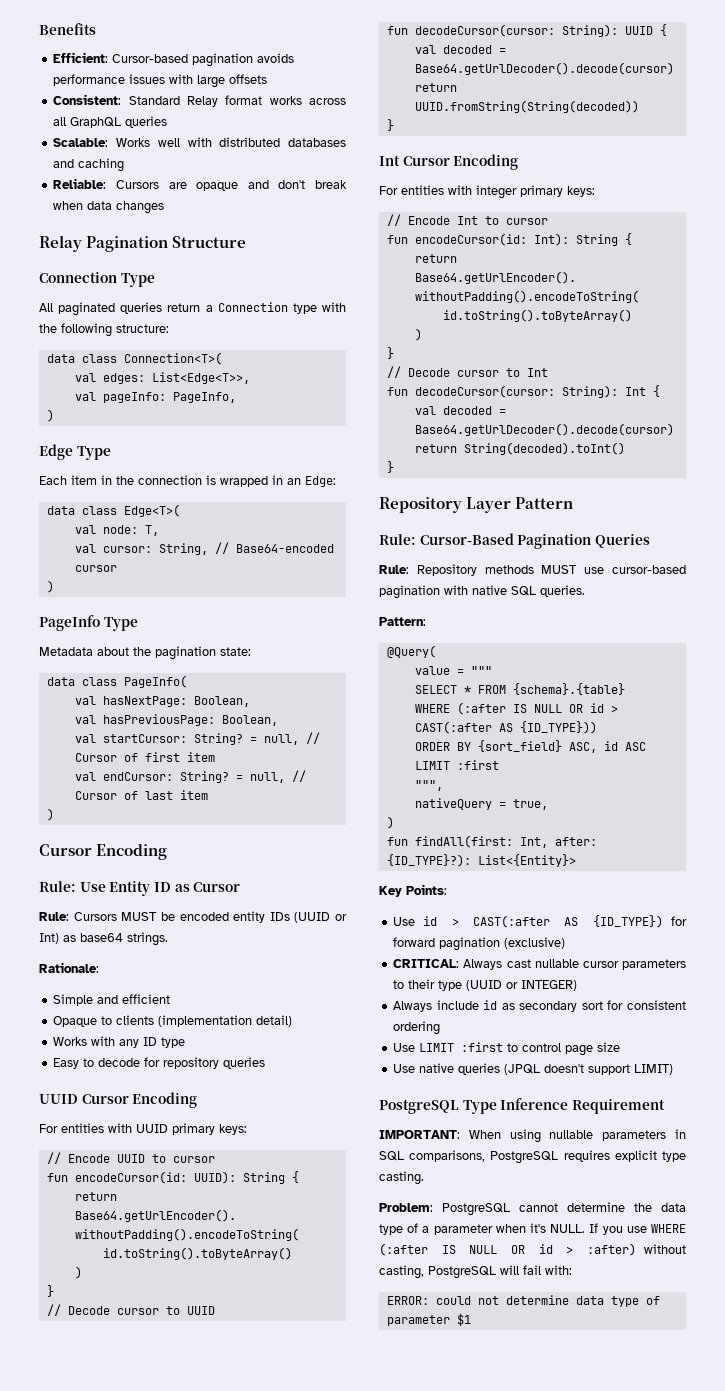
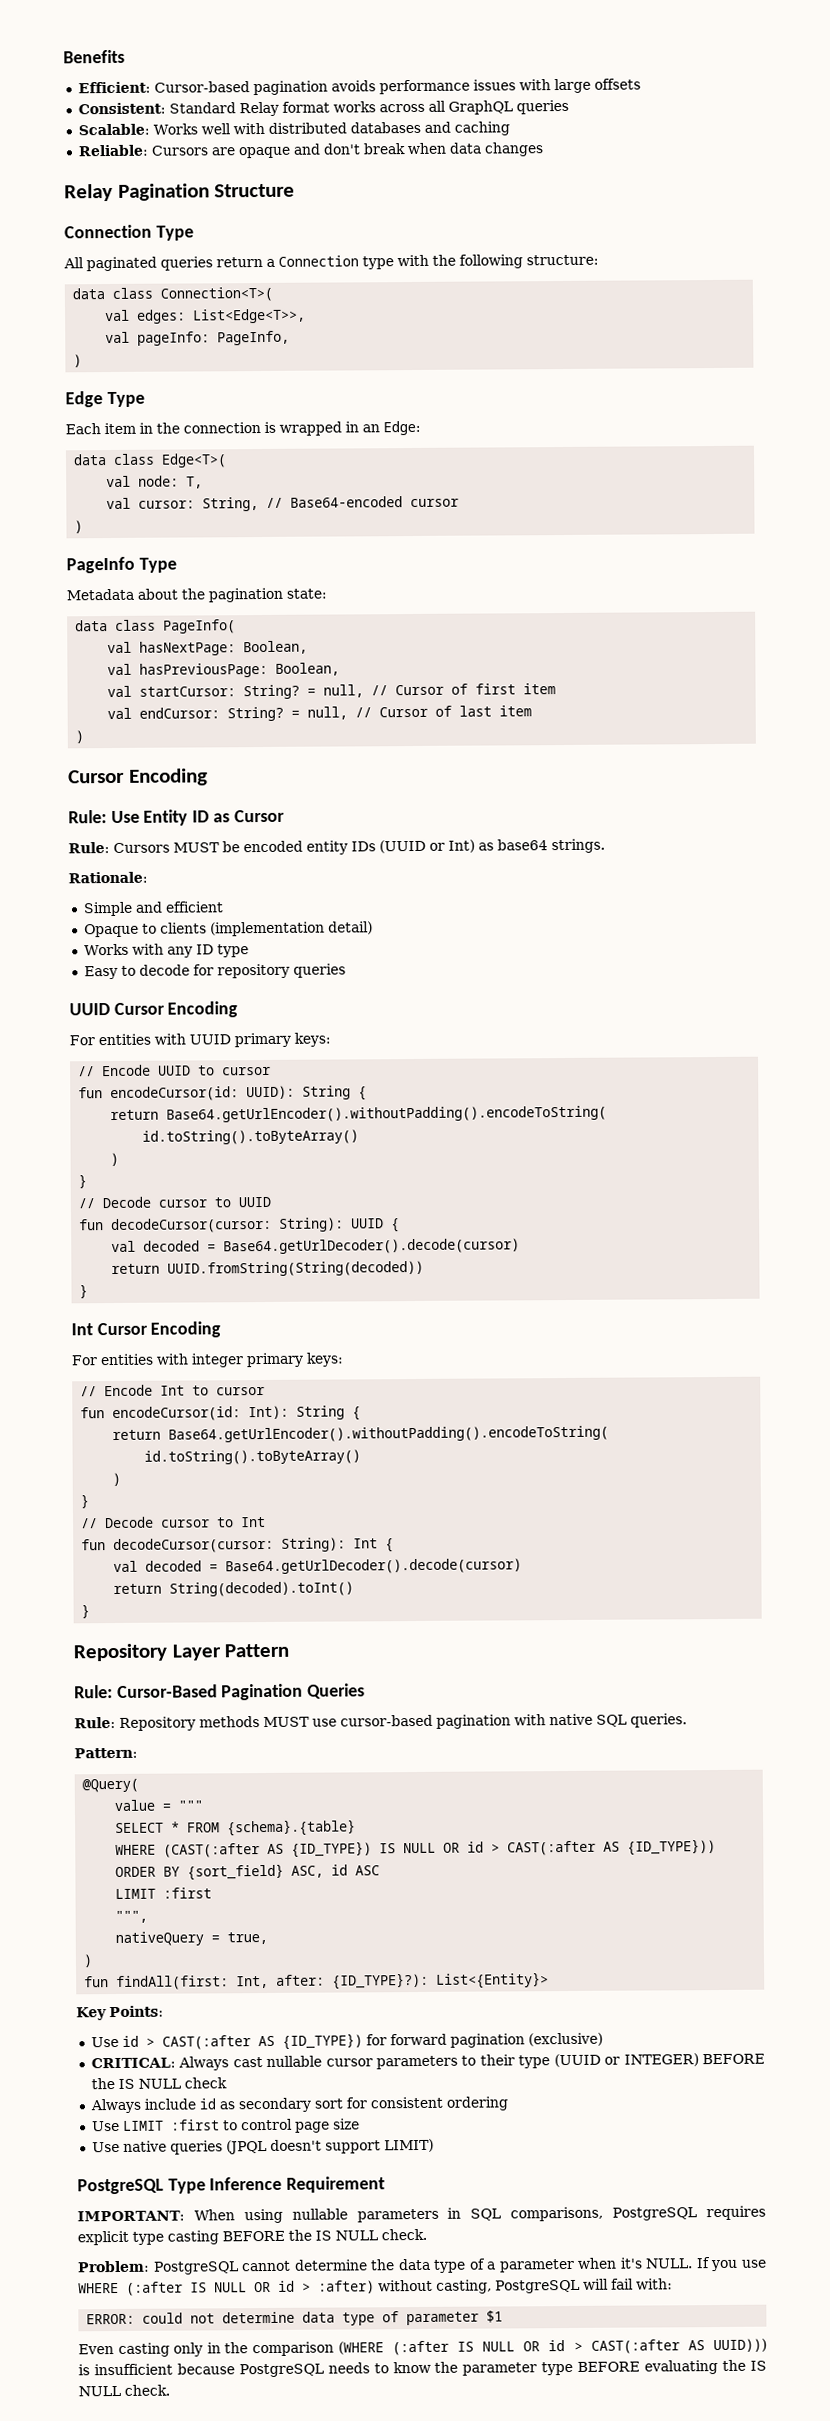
- WHERE (:after IS NULL OR id > CAST(:after AS {ID_TYPE}))
+ WHERE (CAST(:after AS {ID_TYPE}) IS NULL OR id > CAST(:after AS {ID_TYPE}))
- CRITICAL: Always cast nullable cursor parameters to their type (UUID or INTEGER)
+ CRITICAL: Always cast nullable cursor parameters to their type (UUID or INTEGER) BEFORE the IS NULL check
- IMPORTANT: When using nullable parameters in SQL comparisons, PostgreSQL requires explicit type casting.
+ IMPORTANT: When using nullable parameters in SQL comparisons, PostgreSQL requires explicit type casting BEFORE the IS NULL check.
+ Even casting only in the comparison (WHERE (:after IS NULL OR id > CAST(:after AS UUID))) is insufficient because PostgreSQL needs to know the parameter type BEFORE evaluating the IS NULL check.

